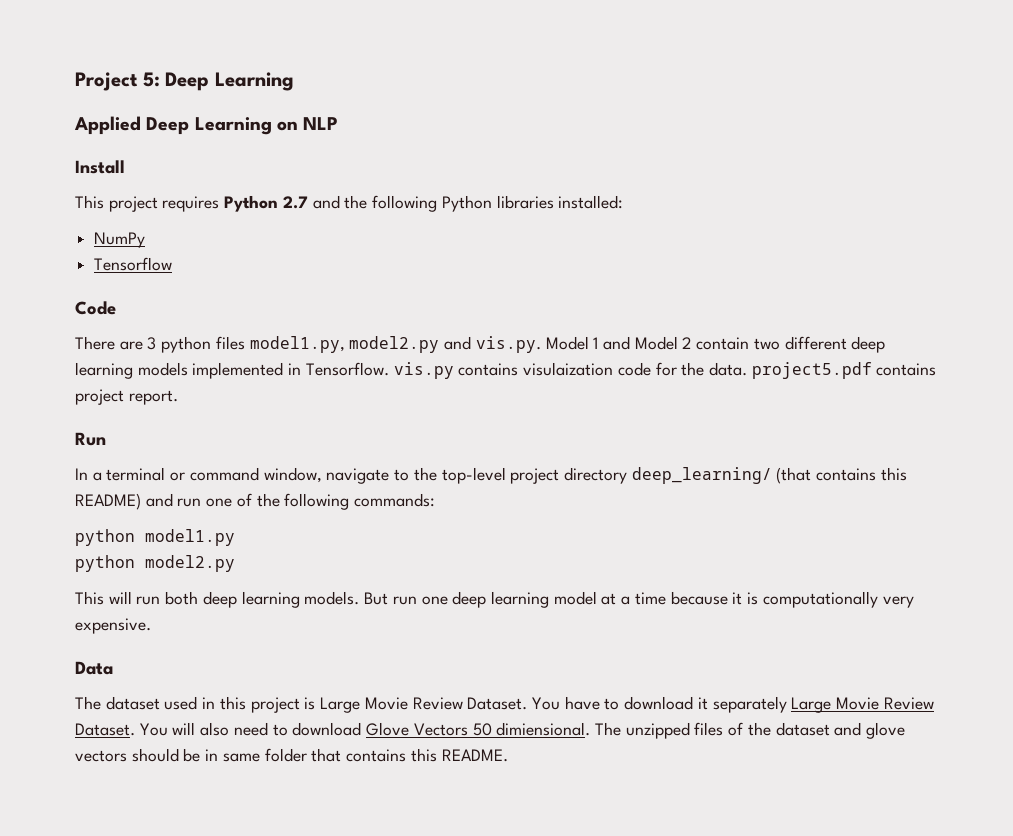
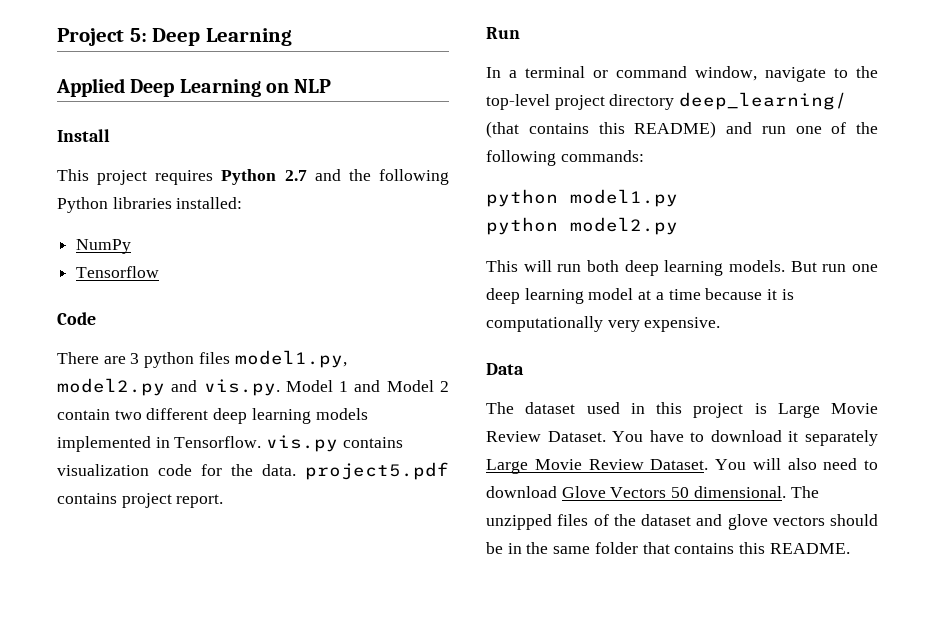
- There are 3 python files model1.py, model2.py and vis.py. Model 1 and Model 2 contain two different deep learning models implemented in Tensorflow. vis.py contains visulaization code for the data. project5.pdf contains project report.
+ There are 3 python files model1.py, model2.py and vis.py. Model 1 and Model 2 contain two different deep learning models implemented in Tensorflow. vis.py contains visualization code for the data. project5.pdf contains project report.
- You will also need to download Glove Vectors 50 dimiensional.
+ You will also need to download Glove Vectors 50 dimensional.
- The unzipped files of the dataset and glove vectors should be in same folder that contains this README.
+ The unzipped files of the dataset and glove vectors should be in the same folder that contains this README.

